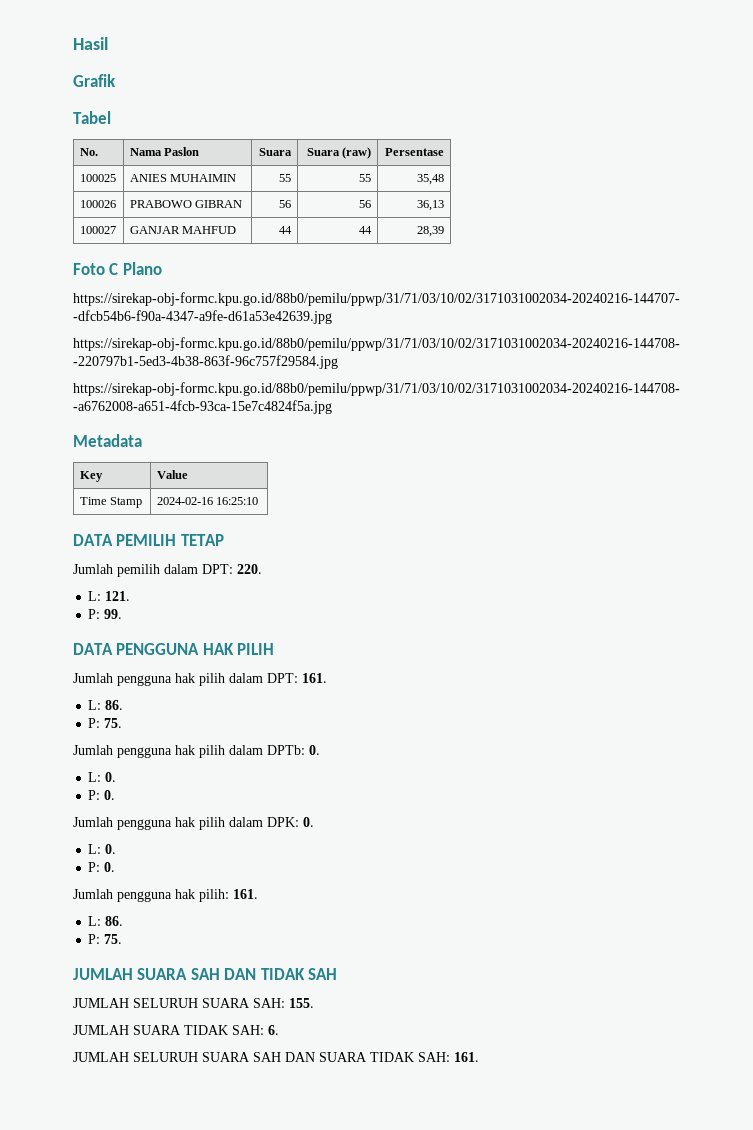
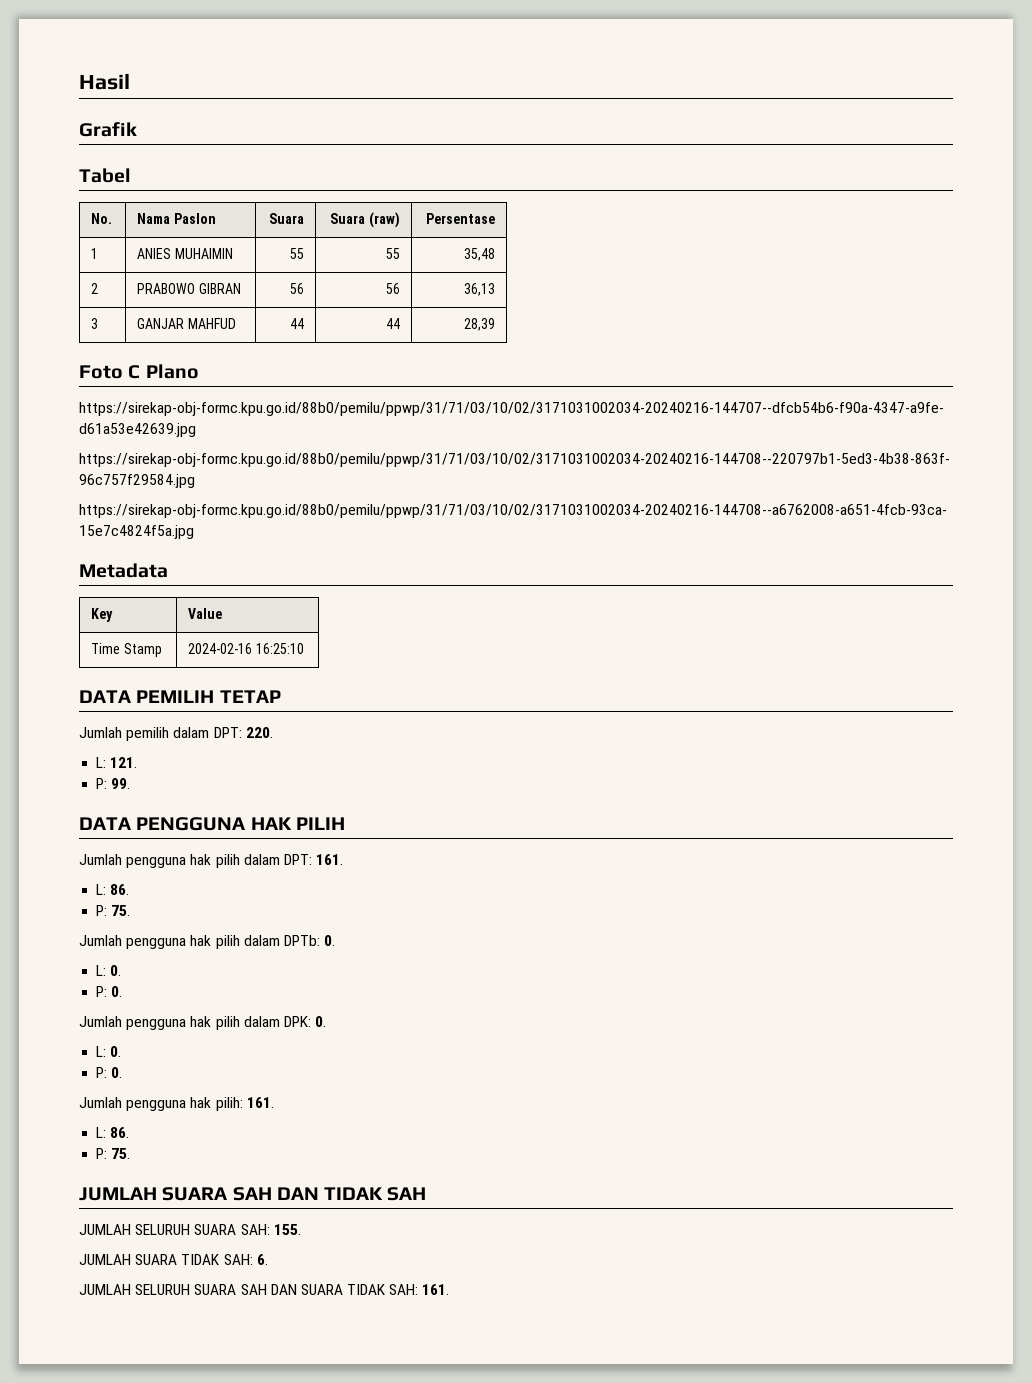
- 100025 | ANIES MUHAIMIN | 55 | 55 | 35,48
+ 1 | ANIES MUHAIMIN | 55 | 55 | 35,48
- 100026 | PRABOWO GIBRAN | 56 | 56 | 36,13
+ 2 | PRABOWO GIBRAN | 56 | 56 | 36,13
- 100027 | GANJAR MAHFUD | 44 | 44 | 28,39
+ 3 | GANJAR MAHFUD | 44 | 44 | 28,39

